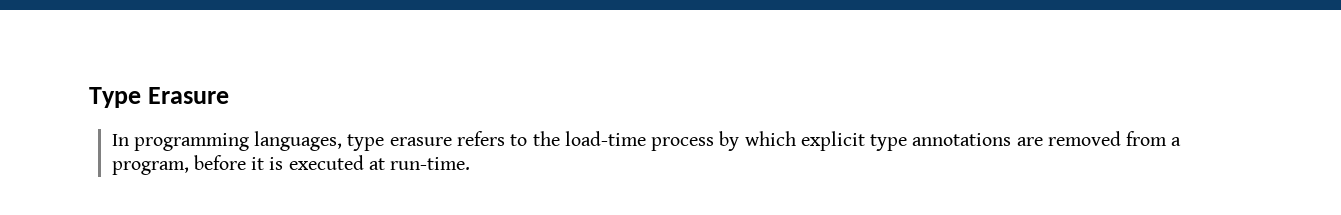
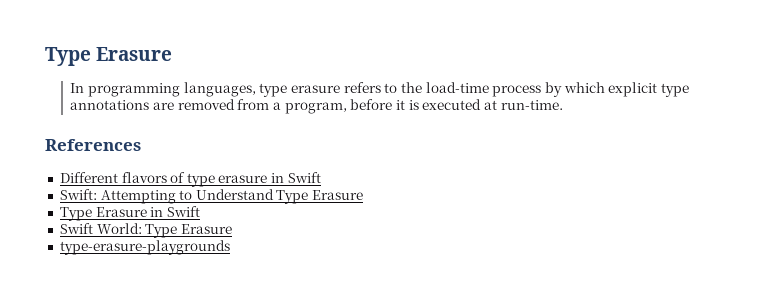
+ References
+ Different flavors of type erasure in Swift
+ Swift: Attempting to Understand Type Erasure
+ Type Erasure in Swift
+ Swift World: Type Erasure
+ type-erasure-playgrounds

